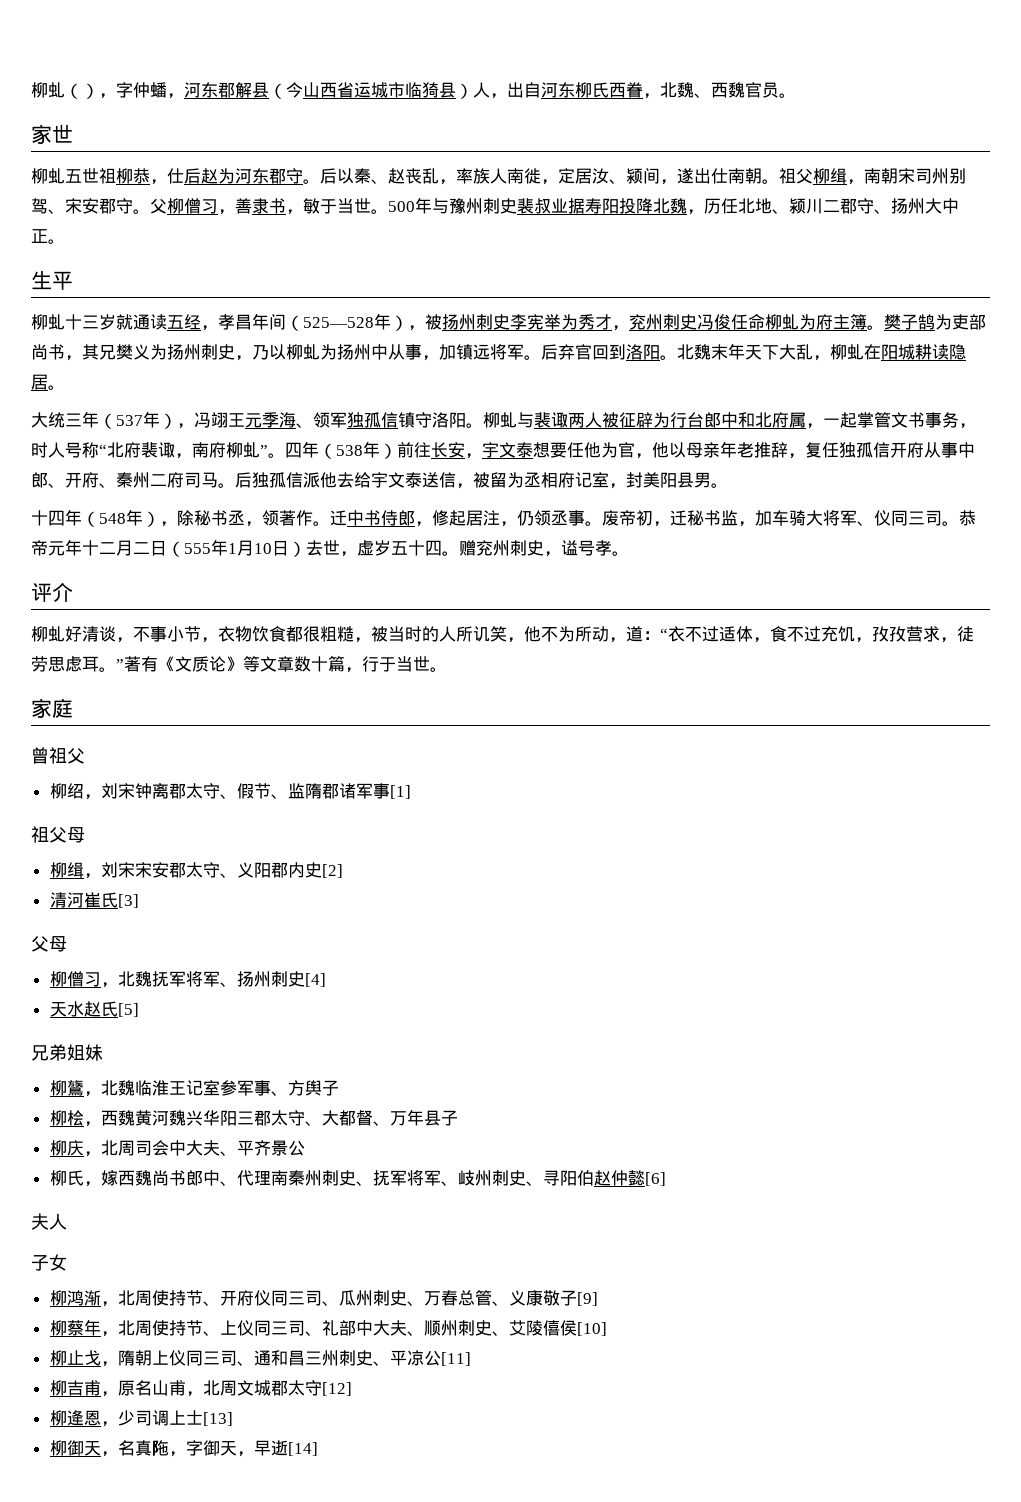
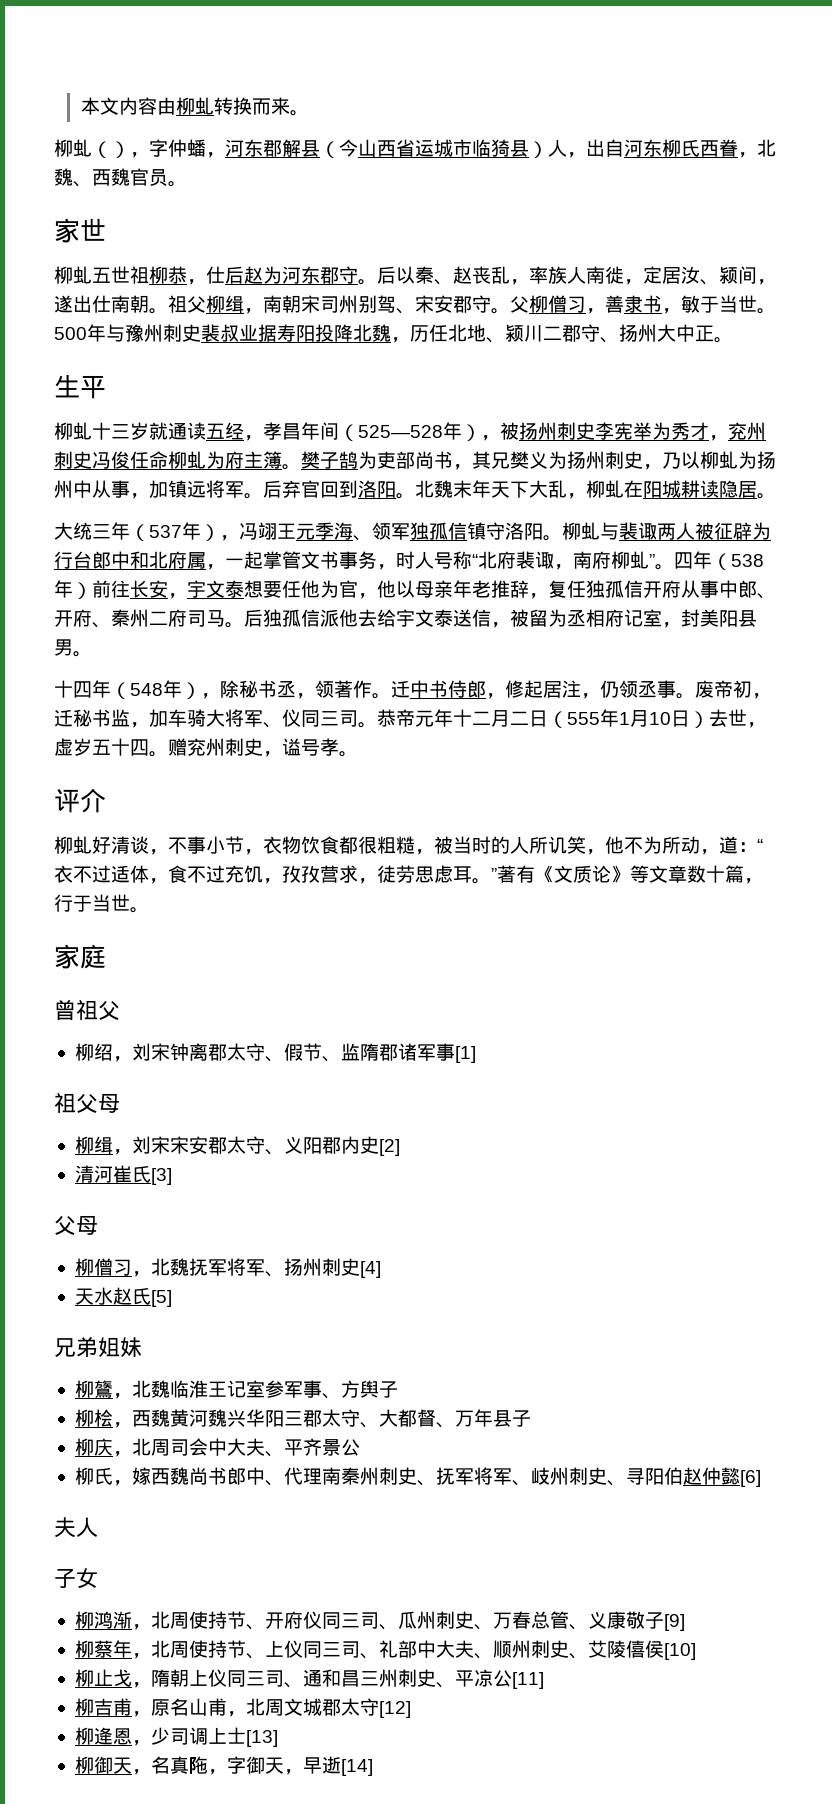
+ 本文内容由柳虬转换而来。

